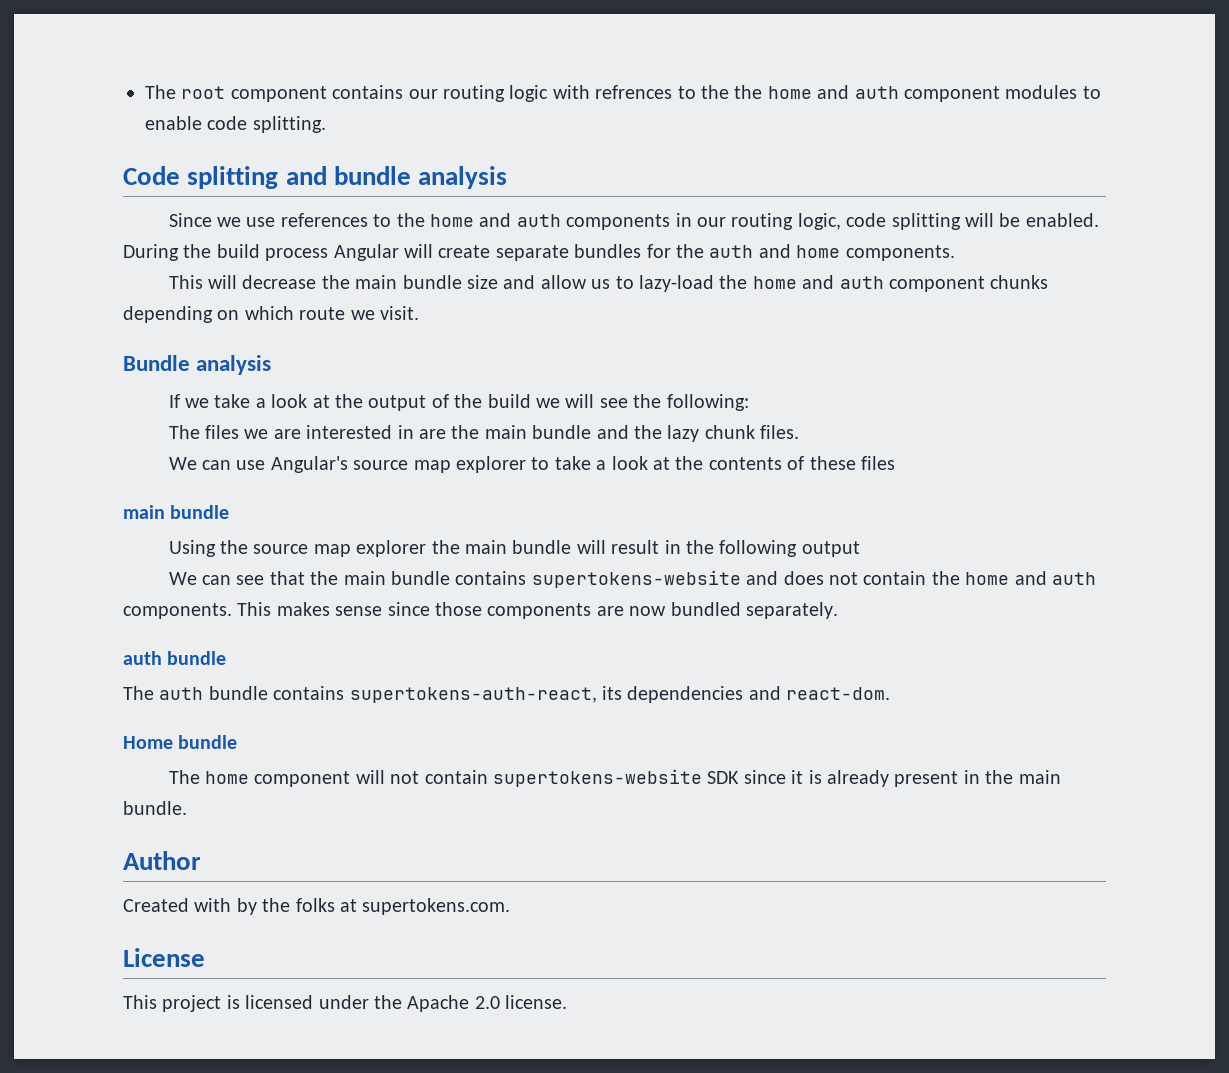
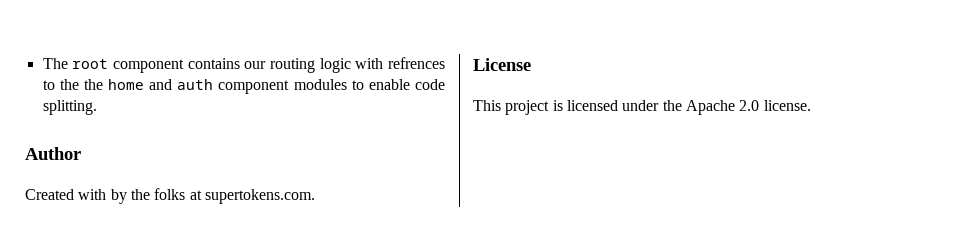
- Code splitting and bundle analysis
- Since we use references to the home and auth components in our routing logic, code splitting will be enabled. During the build process Angular will create separate bundles for the auth and home components.
- This will decrease the main bundle size and allow us to lazy-load the home and auth component chunks depending on which route we visit.
- Bundle analysis
- If we take a look at the output of the build we will see the following:
- The files we are interested in are the main bundle and the lazy chunk files.
- We can use Angular's source map explorer to take a look at the contents of these files
- main bundle
- Using the source map explorer the main bundle will result in the following output
- We can see that the main bundle contains supertokens-website and does not contain the home and auth components. This makes sense since those components are now bundled separately.
- auth bundle
- The auth bundle contains supertokens-auth-react, its dependencies and react-dom.
- Home bundle
- The home component will not contain supertokens-website SDK since it is already present in the main bundle.

